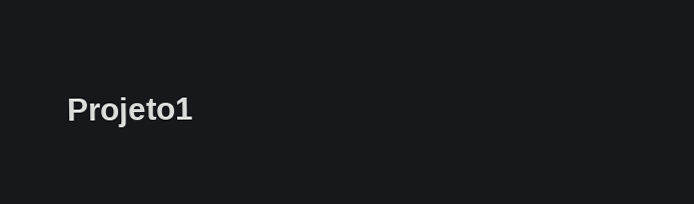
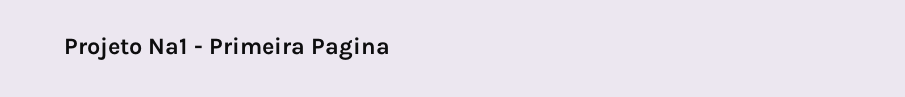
- Projeto1
+ Projeto Nª1 - Primeira Pagina

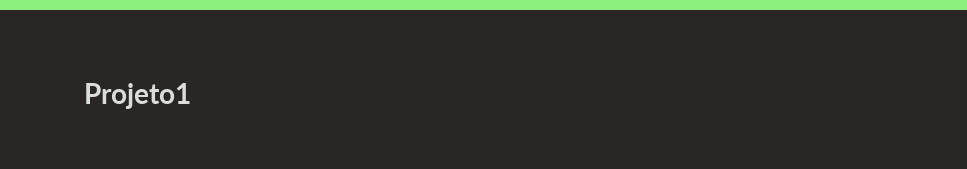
- Projeto Nª1 - Primeira Pagina
+ Projeto1

